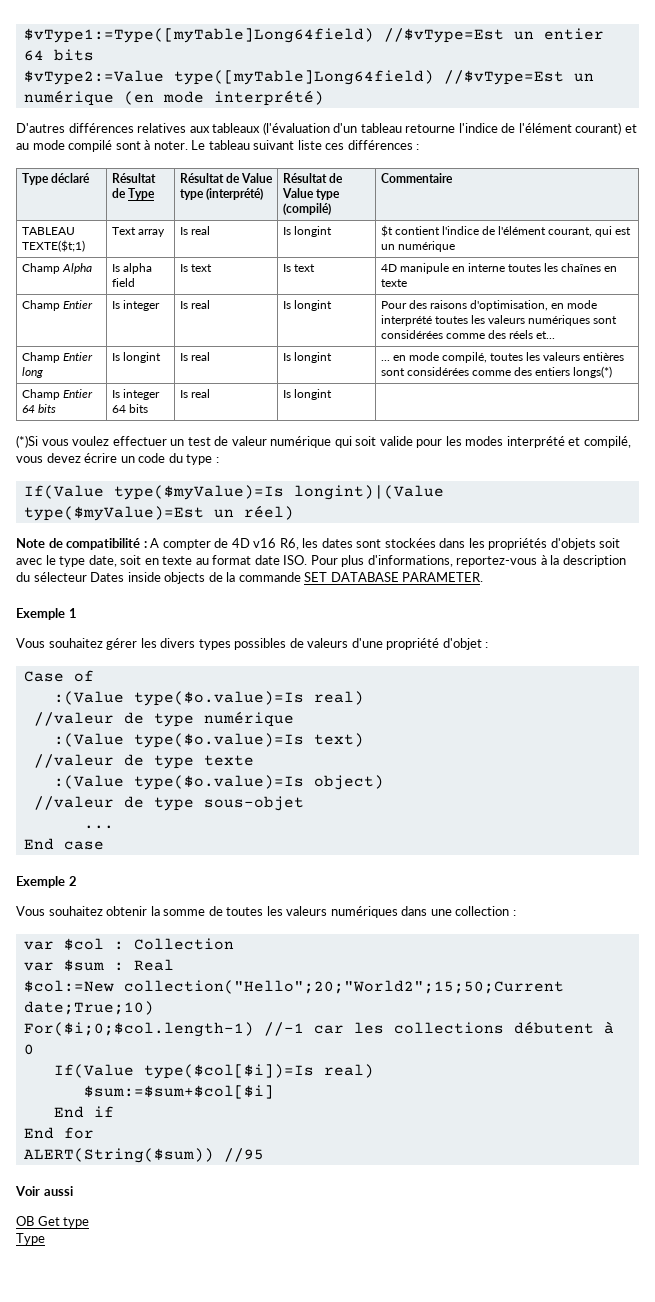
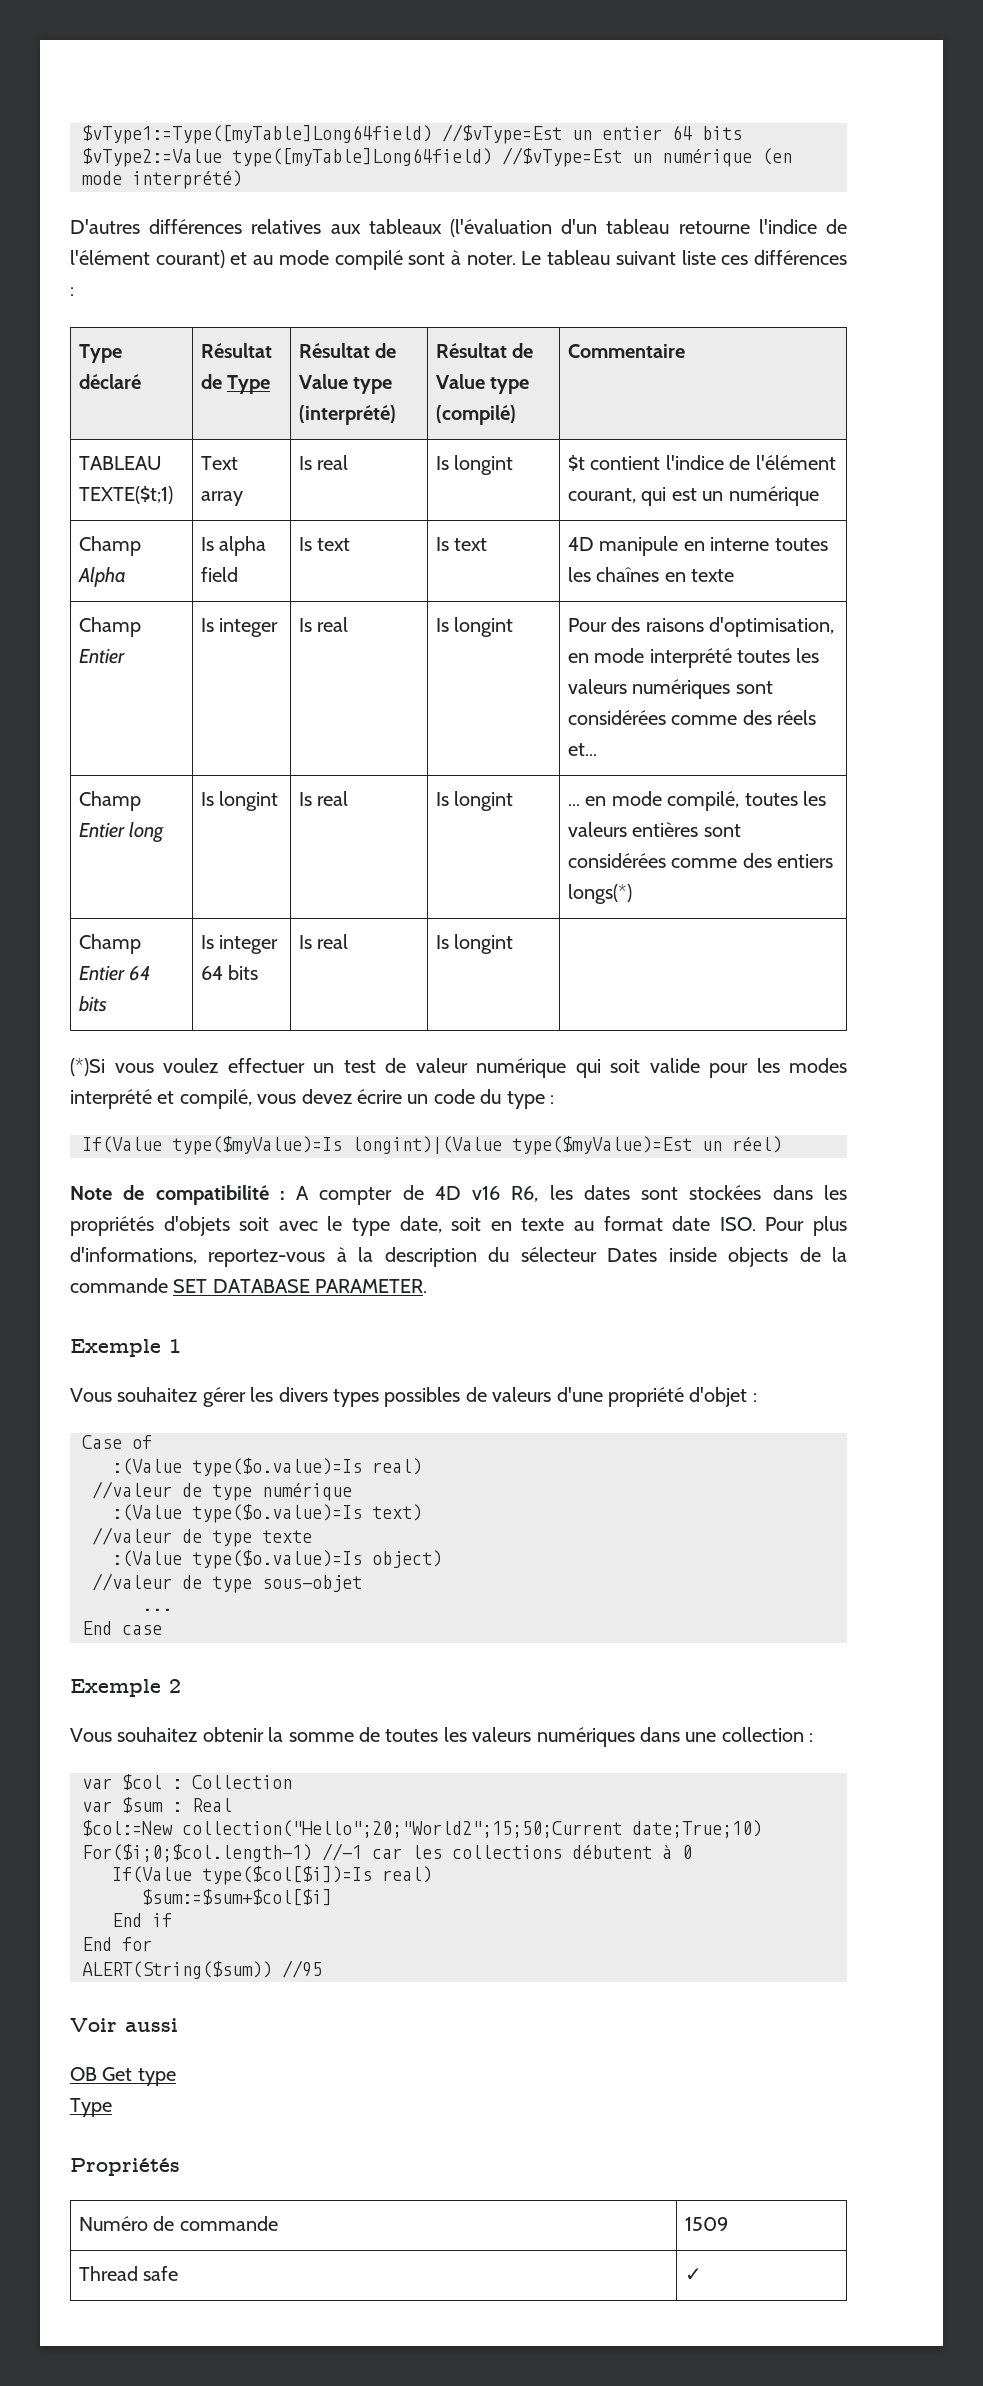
+ Propriétés
+ Numéro de commande | 1509
+ Thread safe | ✓

